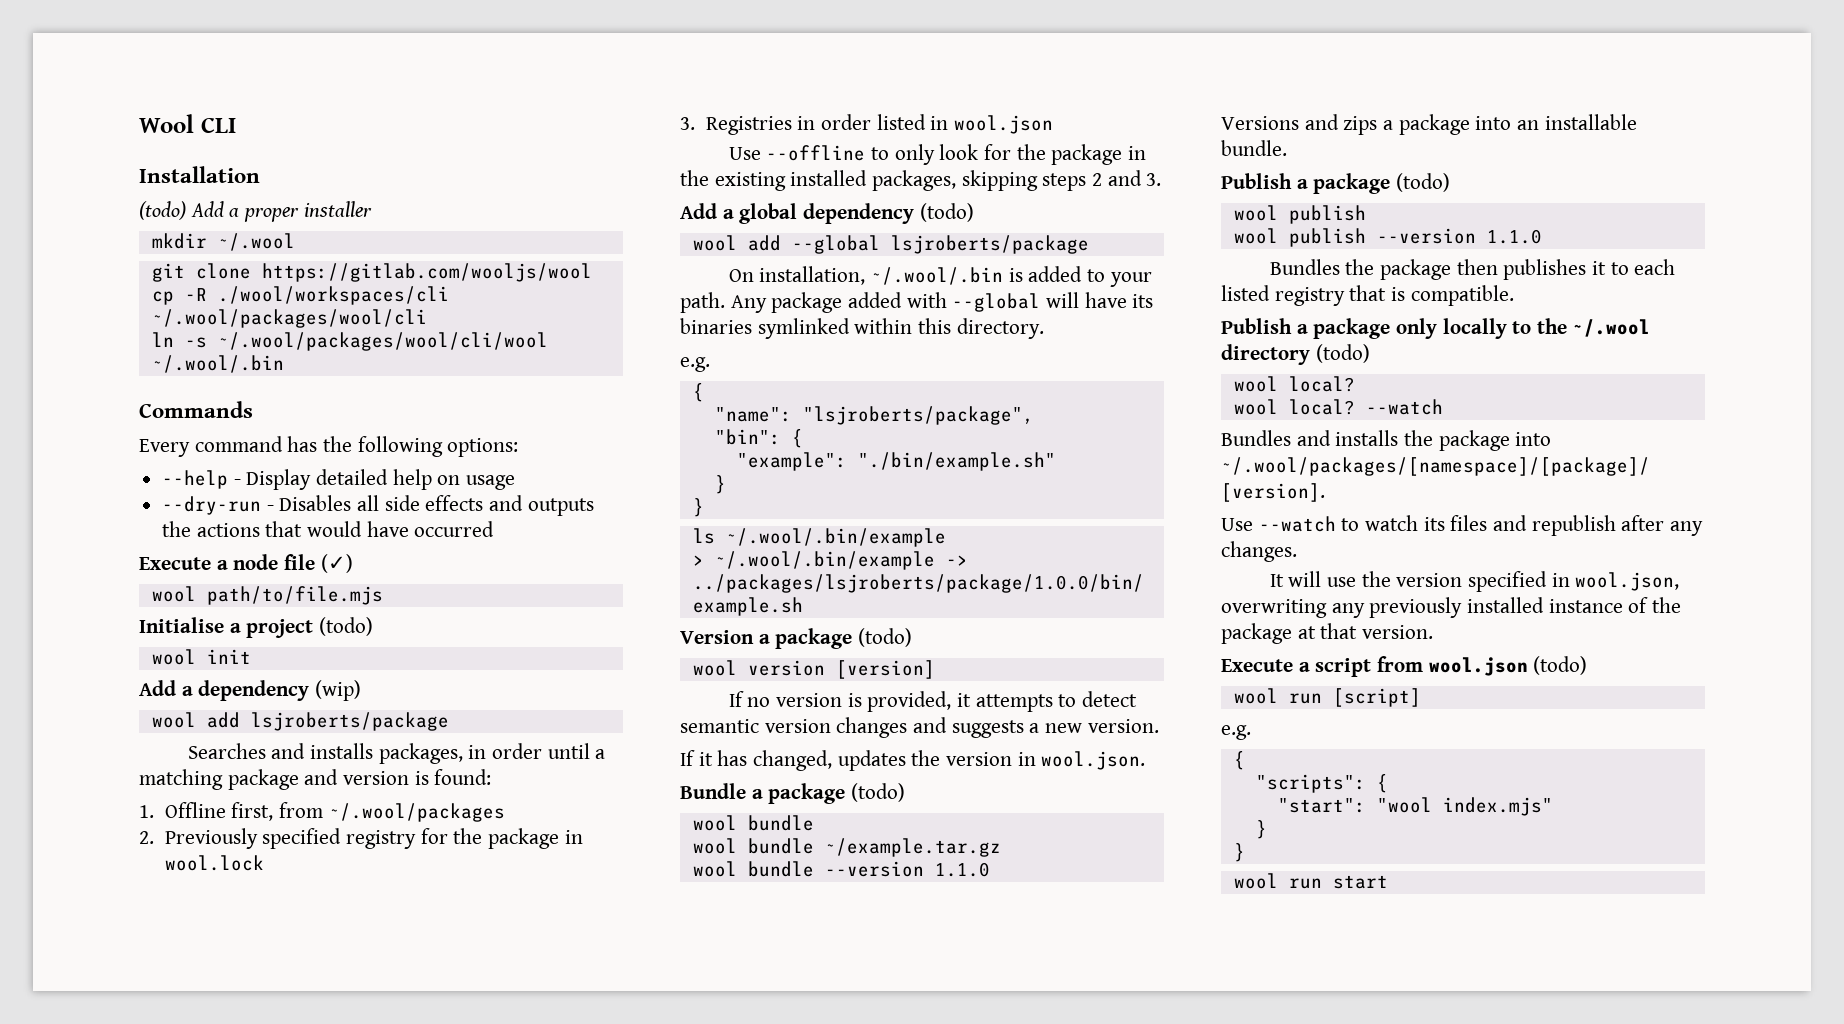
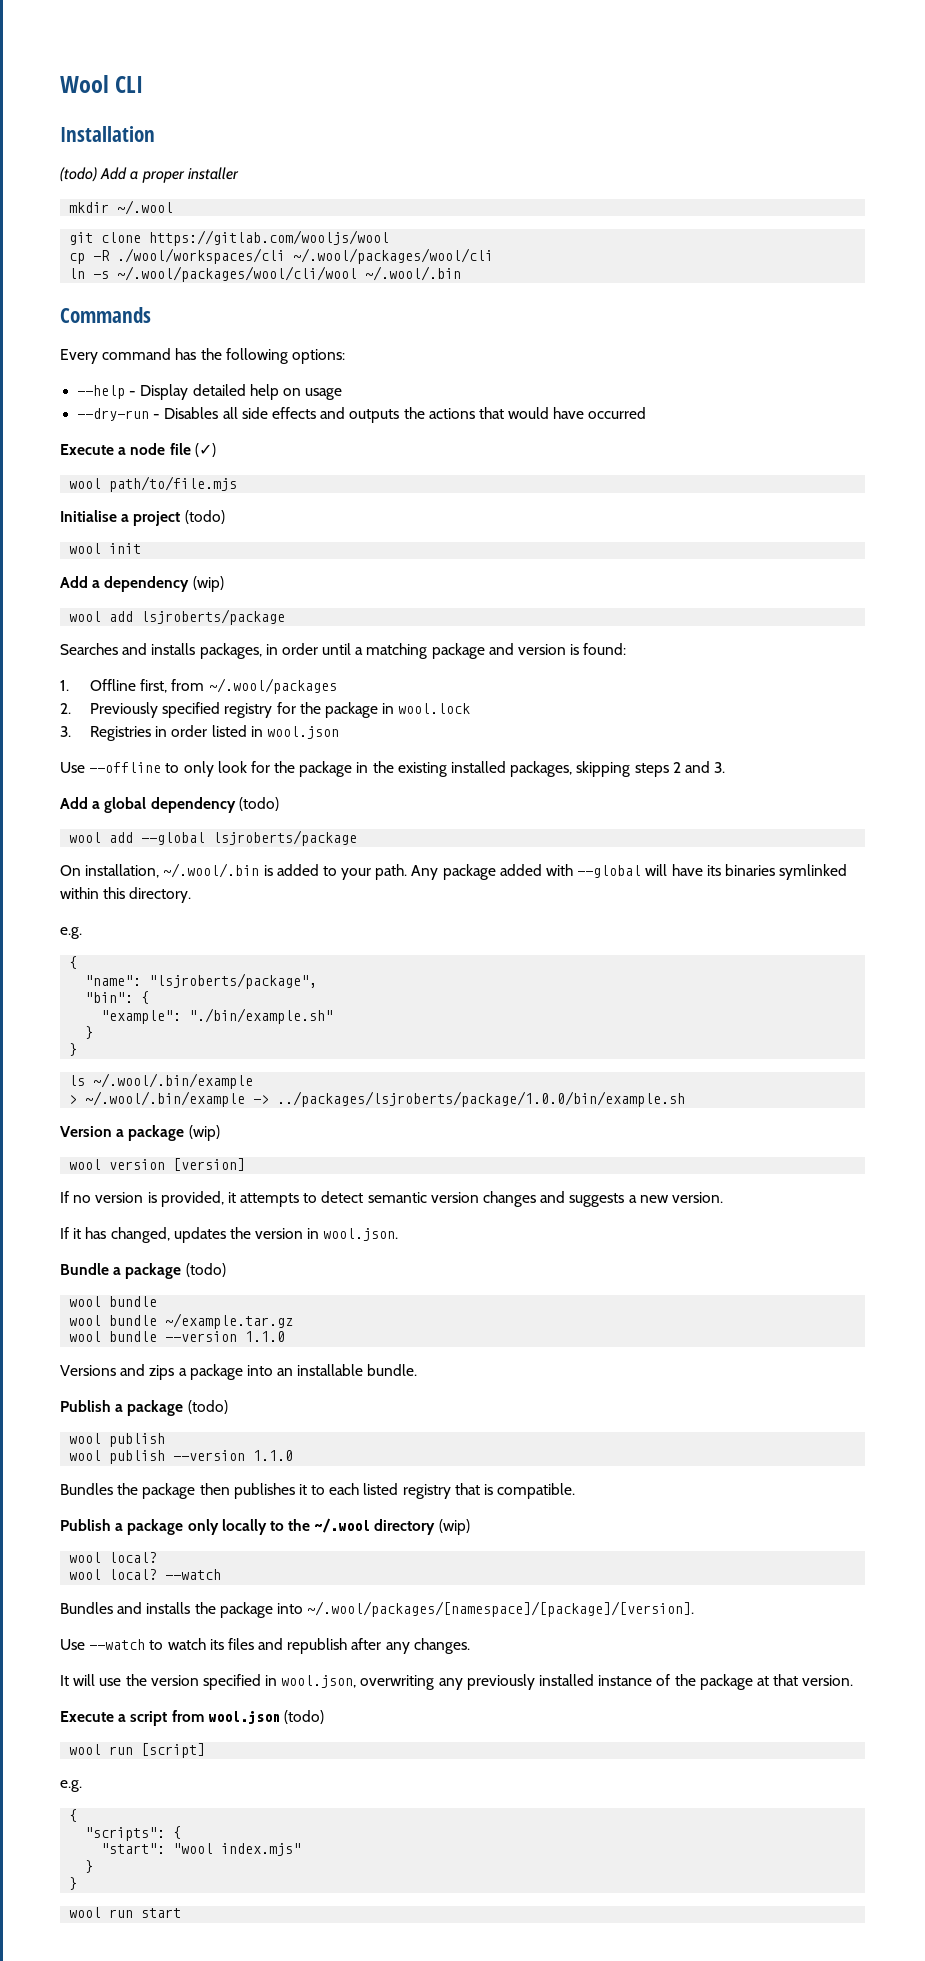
- Version a package (todo)
+ Version a package (wip)
- Publish a package only locally to the ~/.wool directory (todo)
+ Publish a package only locally to the ~/.wool directory (wip)

